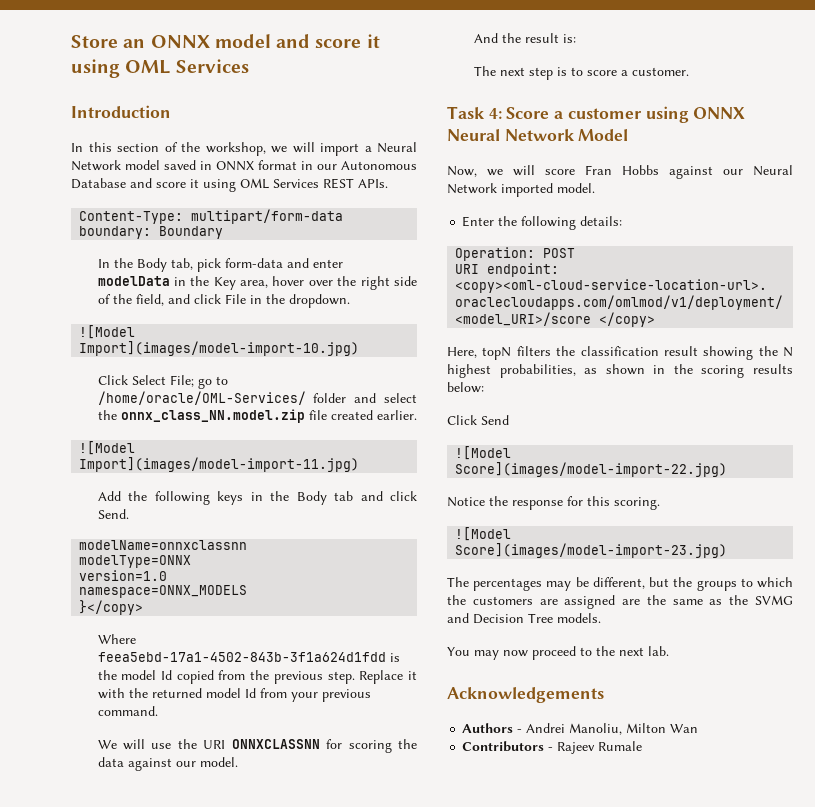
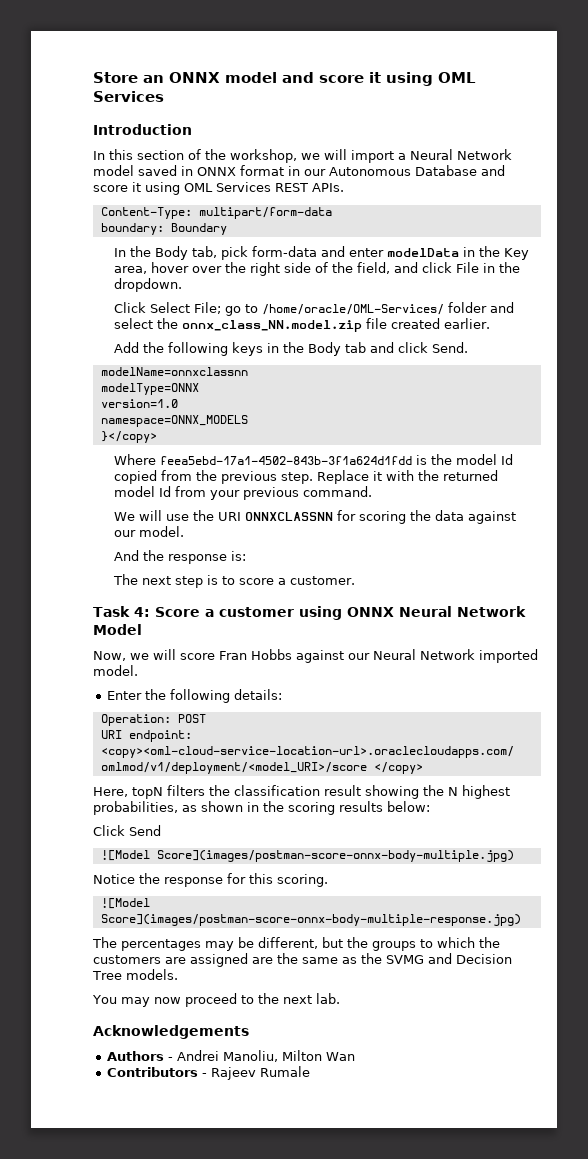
- ![Model Import](images/model-import-10.jpg)
- ![Model Import](images/model-import-11.jpg)
- And the result is:
+ And the response is:
- ![Model Score](images/model-import-22.jpg)
+ ![Model Score](images/postman-score-onnx-body-multiple.jpg)
- ![Model Score](images/model-import-23.jpg)
+ ![Model Score](images/postman-score-onnx-body-multiple-response.jpg)

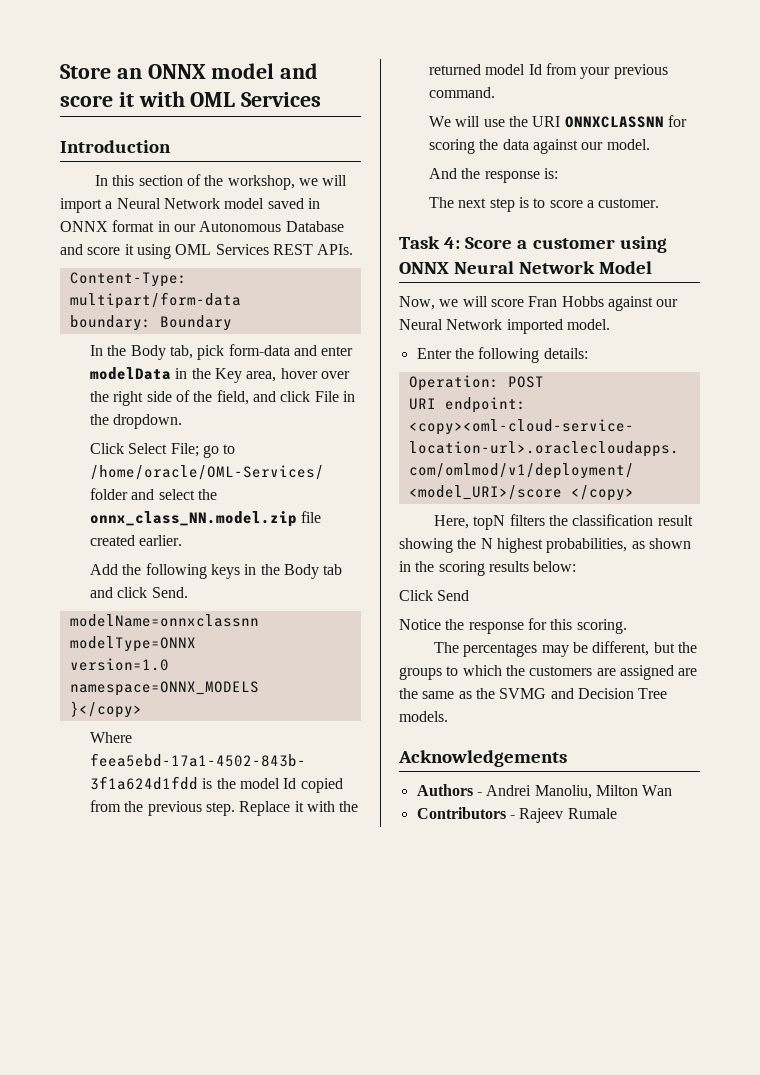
- Store an ONNX model and score it using OML Services
+ Store an ONNX model and score it with OML Services
- ![Model Score](images/postman-score-onnx-body-multiple.jpg)
- ![Model Score](images/postman-score-onnx-body-multiple-response.jpg)
- You may now proceed to the next lab.

